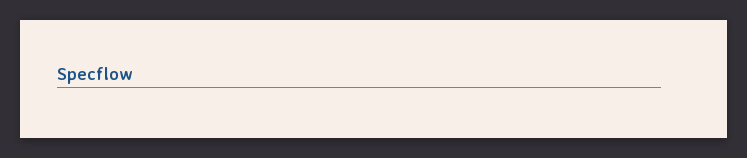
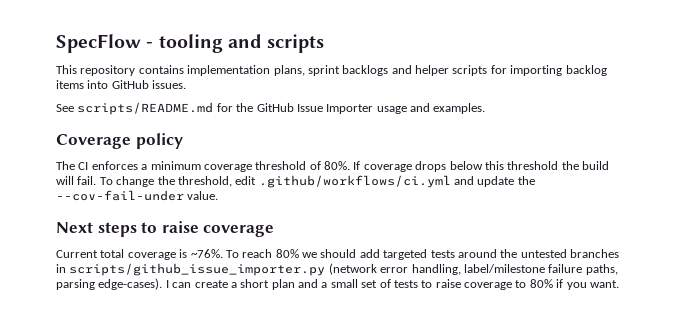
- Specflow
+ SpecFlow - tooling and scripts
+ This repository contains implementation plans, sprint backlogs and helper scripts for importing backlog items into GitHub issues.
+ See scripts/README.md for the GitHub Issue Importer usage and examples.
+ Coverage policy
+ The CI enforces a minimum coverage threshold of 80%. If coverage drops below this threshold the build will fail. To change the threshold, edit .github/workflows/ci.yml and update the --cov-fail-under value.
+ Next steps to raise coverage
+ Current total coverage is ~76%. To reach 80% we should add targeted tests around the untested branches in scripts/github_issue_importer.py (network error handling, label/milestone failure paths, parsing edge-cases). I can create a short plan and a small set of tests to raise coverage to 80% if you want.

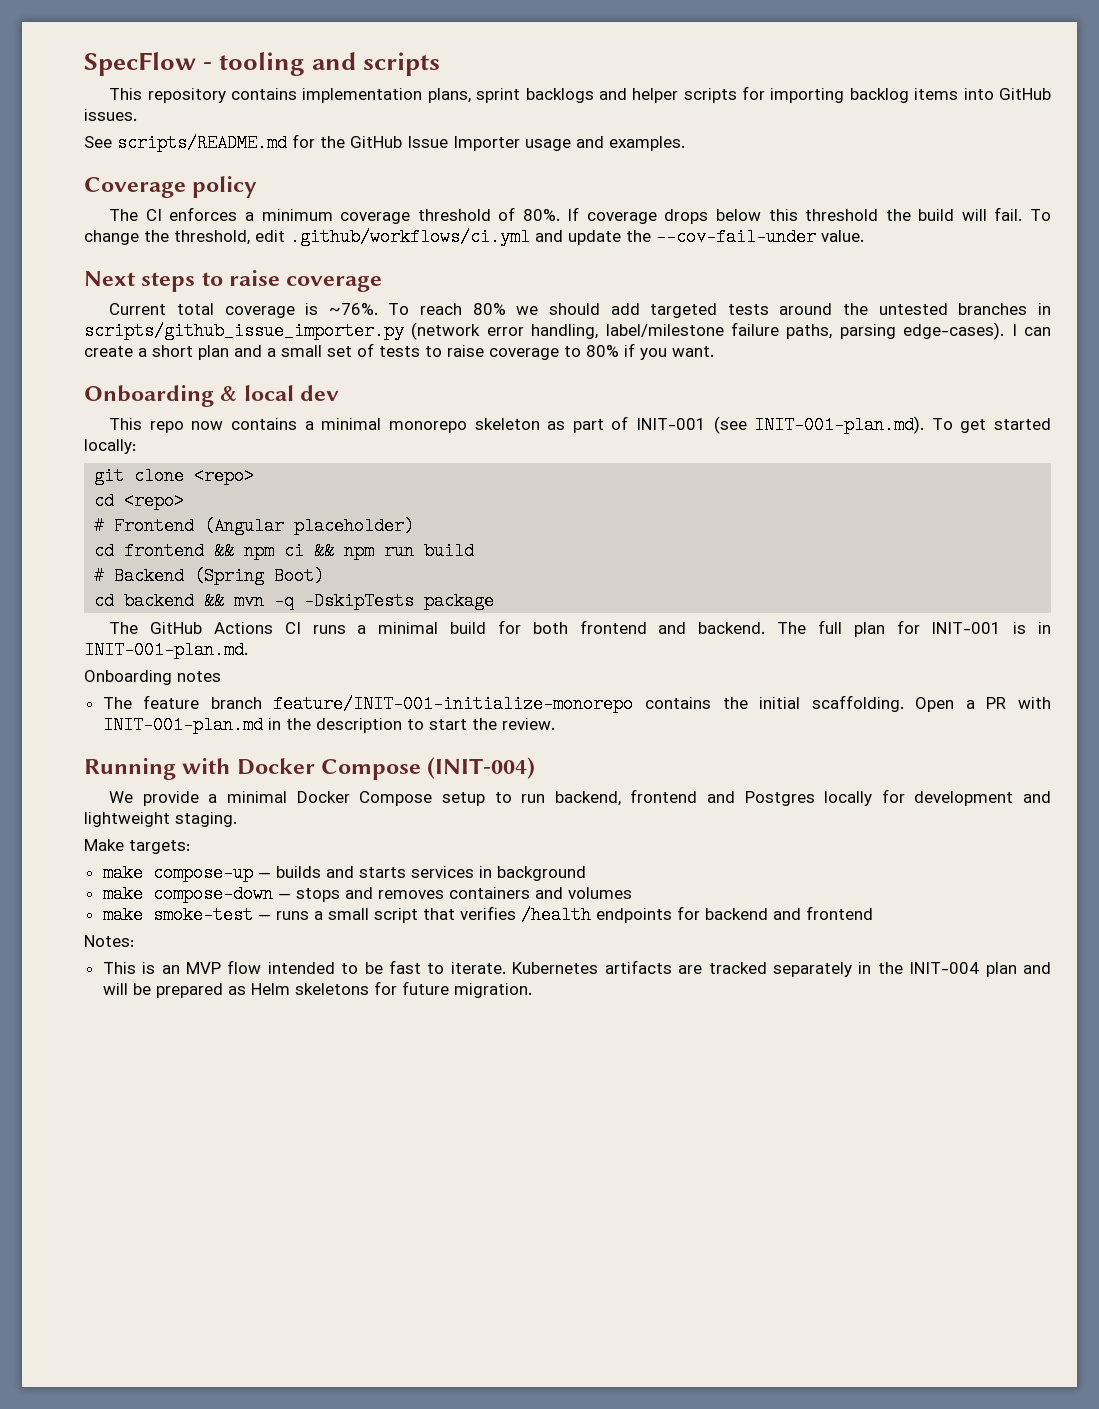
+ Onboarding & local dev
+ This repo now contains a minimal monorepo skeleton as part of INIT-001 (see INIT-001-plan.md). To get started locally:
+ git clone <repo>
+ cd <repo>
+ # Frontend (Angular placeholder)
+ cd frontend && npm ci && npm run build
+ # Backend (Spring Boot)
+ cd backend && mvn -q -DskipTests package
+ The GitHub Actions CI runs a minimal build for both frontend and backend. The full plan for INIT-001 is in INIT-001-plan.md.
+ Onboarding notes
+ The feature branch feature/INIT-001-initialize-monorepo contains the initial scaffolding. Open a PR with INIT-001-plan.md in the description to start the review.
+ Running with Docker Compose (INIT-004)
+ We provide a minimal Docker Compose setup to run backend, frontend and Postgres locally for development and lightweight staging.
+ Make targets:
+ make compose-up — builds and starts services in background
+ make compose-down — stops and removes containers and volumes
+ make smoke-test — runs a small script that verifies /health endpoints for backend and frontend
+ Notes:
+ This is an MVP flow intended to be fast to iterate. Kubernetes artifacts are tracked separately in the INIT-004 plan and will be prepared as Helm skeletons for future migration.

